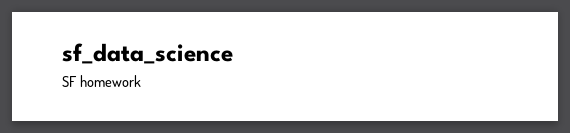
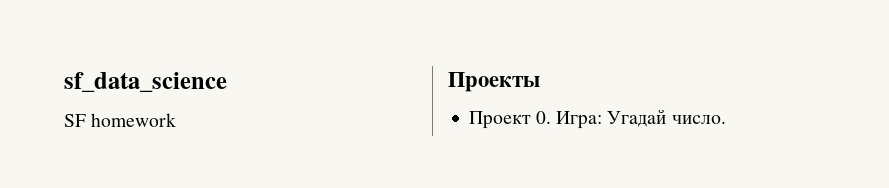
+ Проекты
+ Проект 0. Игра: Угадай число.

